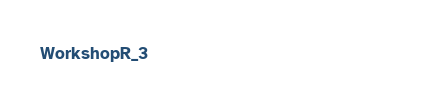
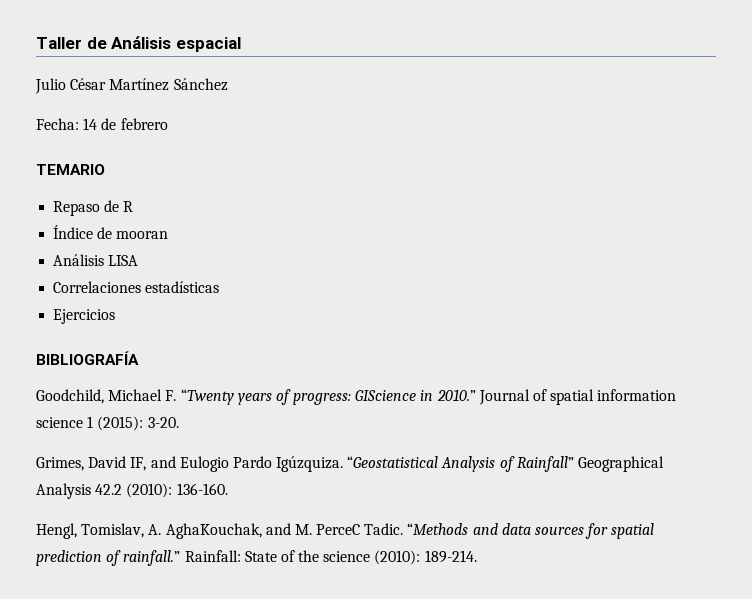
- WorkshopR_3
+ Taller de Análisis espacial
+ Julio César Martínez Sánchez
+ Fecha: 14 de febrero
+ TEMARIO
+ Repaso de R
+ Índice de mooran
+ Análisis LISA
+ Correlaciones estadísticas
+ Ejercicios
+ BIBLIOGRAFÍA
+ Goodchild, Michael F. “Twenty years of progress: GIScience in 2010.” Journal of spatial information science 1 (2015): 3-20.
+ Grimes, David IF, and Eulogio Pardo Igúzquiza. “Geostatistical Analysis of Rainfall” Geographical Analysis 42.2 (2010): 136-160.
+ Hengl, Tomislav, A. AghaKouchak, and M. PerceC Tadic. “Methods and data sources for spatial prediction of rainfall.” Rainfall: State of the science (2010): 189-214.

